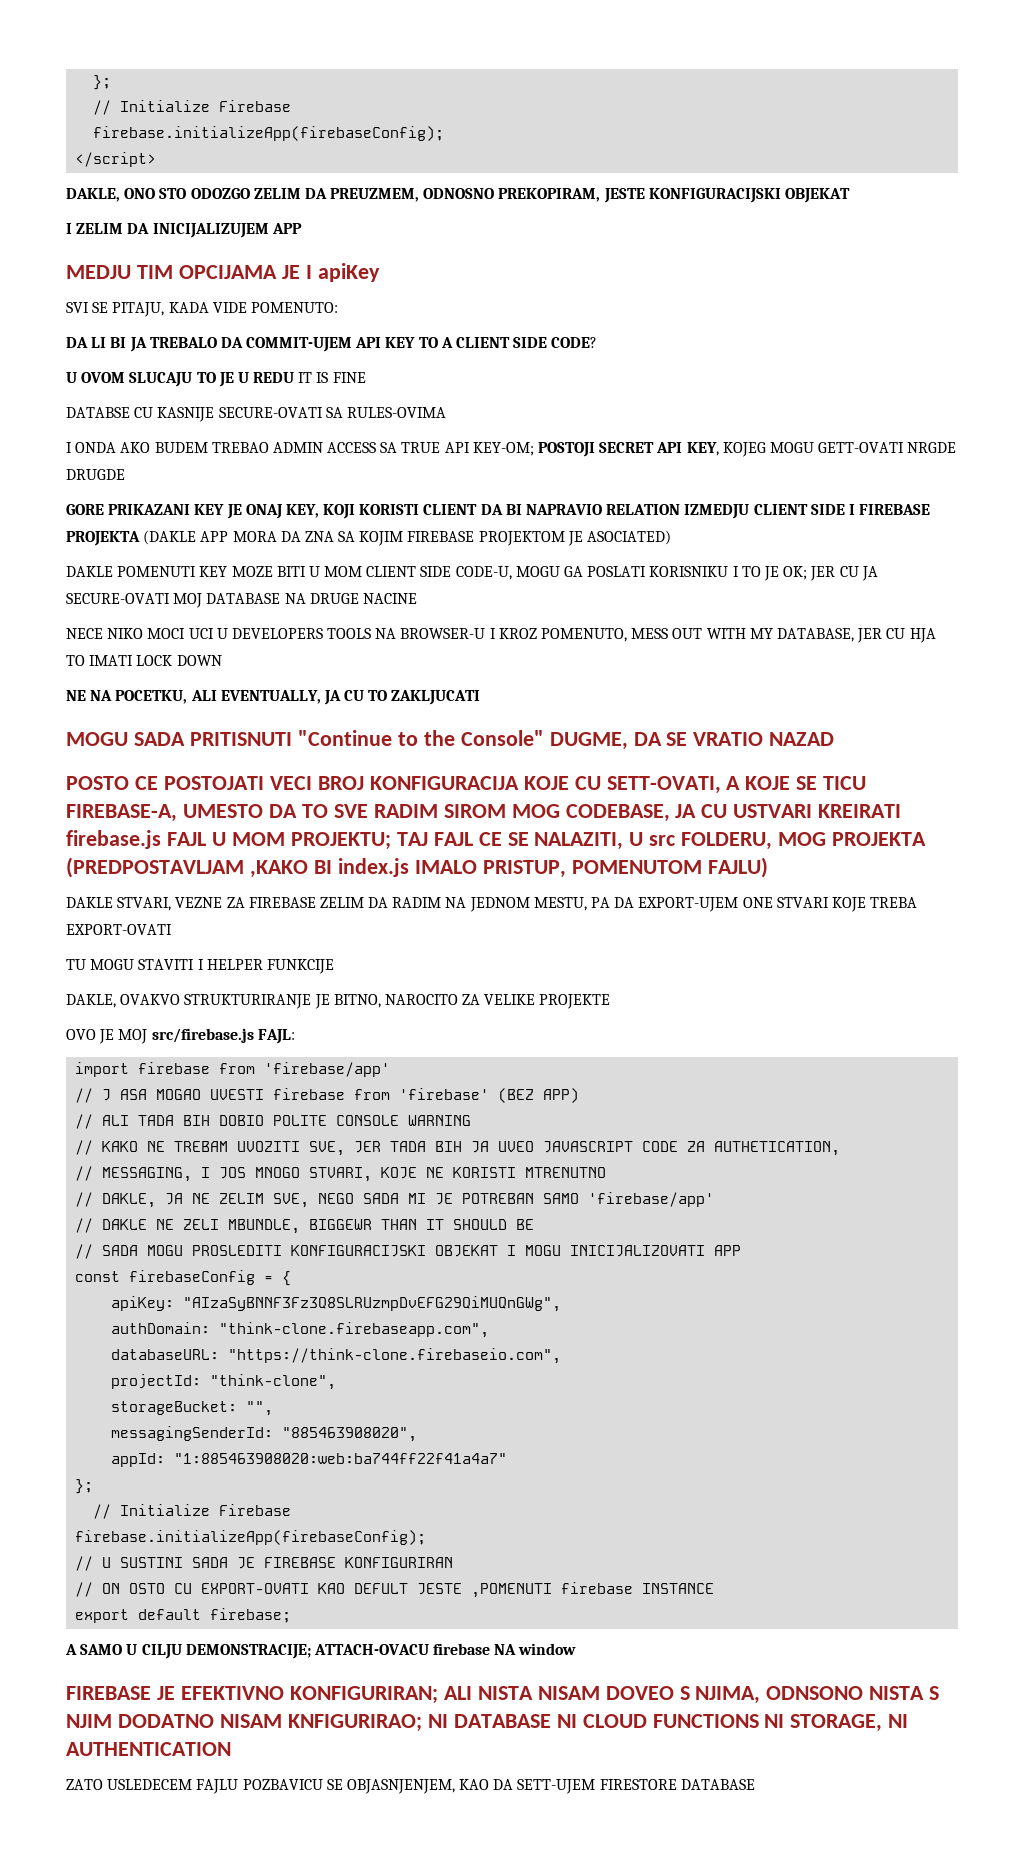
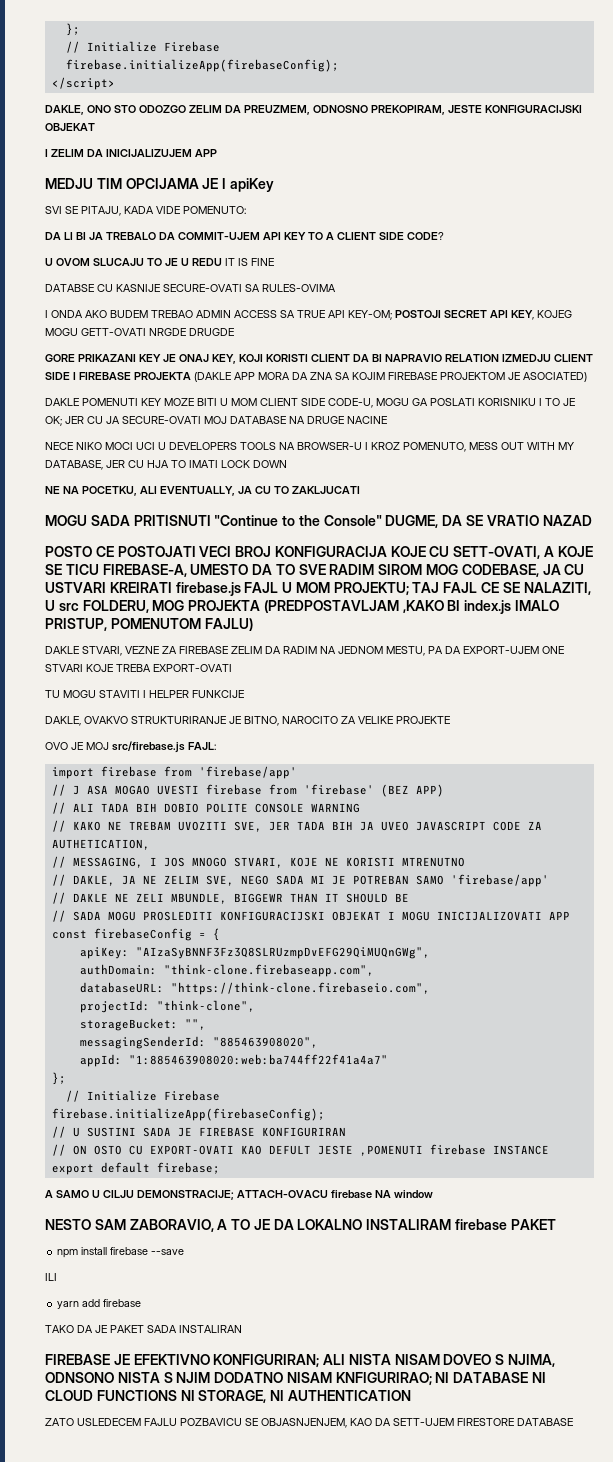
+ NESTO SAM ZABORAVIO, A TO JE DA LOKALNO INSTALIRAM firebase PAKET
+ npm install firebase --save
+ ILI
+ yarn add firebase
+ TAKO DA JE PAKET SADA INSTALIRAN

